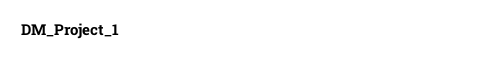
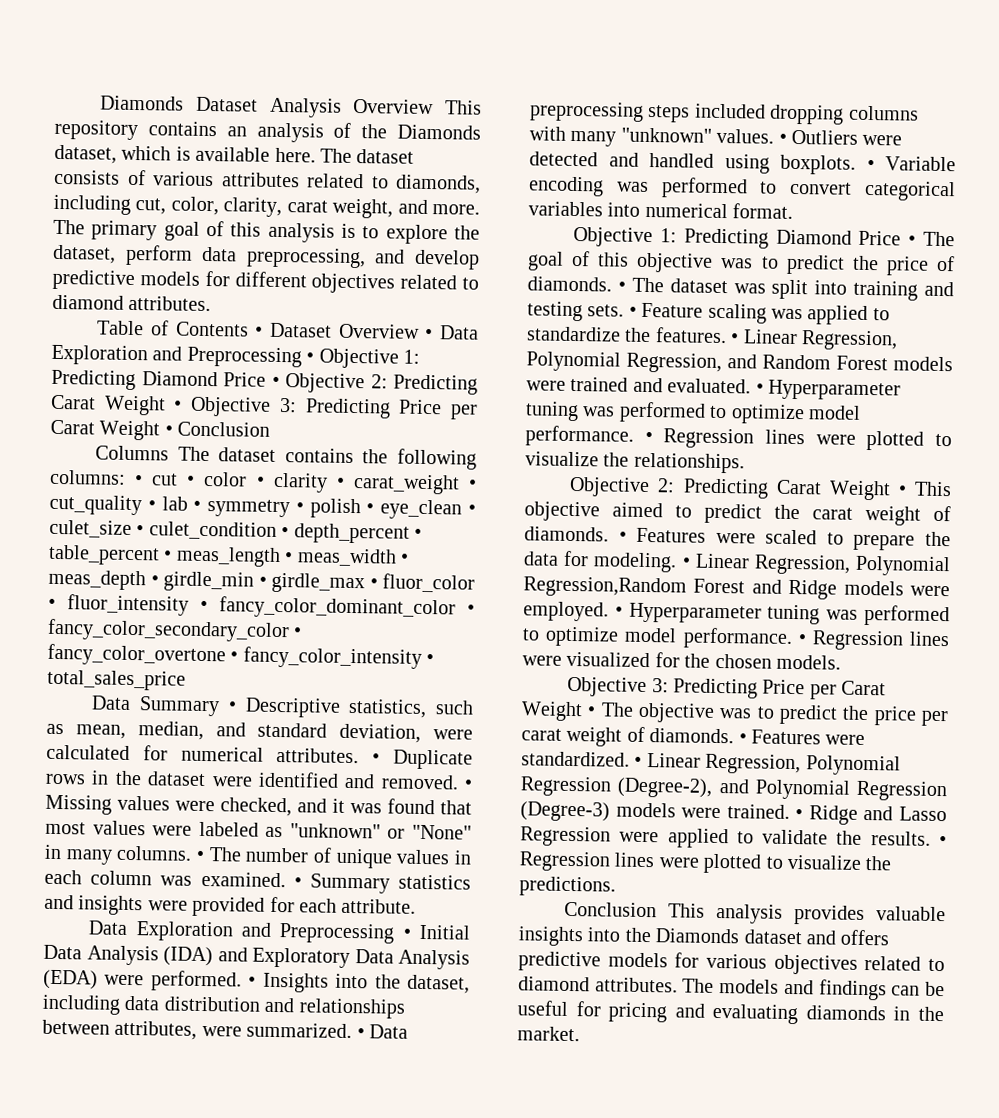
- DM_Project_1
+ Diamonds Dataset Analysis Overview This repository contains an analysis of the Diamonds dataset, which is available here. The dataset consists of various attributes related to diamonds, including cut, color, clarity, carat weight, and more. The primary goal of this analysis is to explore the dataset, perform data preprocessing, and develop predictive models for different objectives related to diamond attributes.
+ Table of Contents • Dataset Overview • Data Exploration and Preprocessing • Objective 1: Predicting Diamond Price • Objective 2: Predicting Carat Weight • Objective 3: Predicting Price per Carat Weight • Conclusion
+ Columns The dataset contains the following columns: • cut • color • clarity • carat_weight • cut_quality • lab • symmetry • polish • eye_clean • culet_size • culet_condition • depth_percent • table_percent • meas_length • meas_width • meas_depth • girdle_min • girdle_max • fluor_color • fluor_intensity • fancy_color_dominant_color • fancy_color_secondary_color • fancy_color_overtone • fancy_color_intensity • total_sales_price
+ Data Summary • Descriptive statistics, such as mean, median, and standard deviation, were calculated for numerical attributes. • Duplicate rows in the dataset were identified and removed. • Missing values were checked, and it was found that most values were labeled as "unknown" or "None" in many columns. • The number of unique values in each column was examined. • Summary statistics and insights were provided for each attribute.
+ Data Exploration and Preprocessing • Initial Data Analysis (IDA) and Exploratory Data Analysis (EDA) were performed. • Insights into the dataset, including data distribution and relationships between attributes, were summarized. • Data preprocessing steps included dropping columns with many "unknown" values. • Outliers were detected and handled using boxplots. • Variable encoding was performed to convert categorical variables into numerical format.
+ Objective 1: Predicting Diamond Price • The goal of this objective was to predict the price of diamonds. • The dataset was split into training and testing sets. • Feature scaling was applied to standardize the features. • Linear Regression, Polynomial Regression, and Random Forest models were trained and evaluated. • Hyperparameter tuning was performed to optimize model performance. • Regression lines were plotted to visualize the relationships.
+ Objective 2: Predicting Carat Weight • This objective aimed to predict the carat weight of diamonds. • Features were scaled to prepare the data for modeling. • Linear Regression, Polynomial Regression,Random Forest and Ridge models were employed. • Hyperparameter tuning was performed to optimize model performance. • Regression lines were visualized for the chosen models.
+ Objective 3: Predicting Price per Carat Weight • The objective was to predict the price per carat weight of diamonds. • Features were standardized. • Linear Regression, Polynomial Regression (Degree-2), and Polynomial Regression (Degree-3) models were trained. • Ridge and Lasso Regression were applied to validate the results. • Regression lines were plotted to visualize the predictions.
+ Conclusion This analysis provides valuable insights into the Diamonds dataset and offers predictive models for various objectives related to diamond attributes. The models and findings can be useful for pricing and evaluating diamonds in the market.

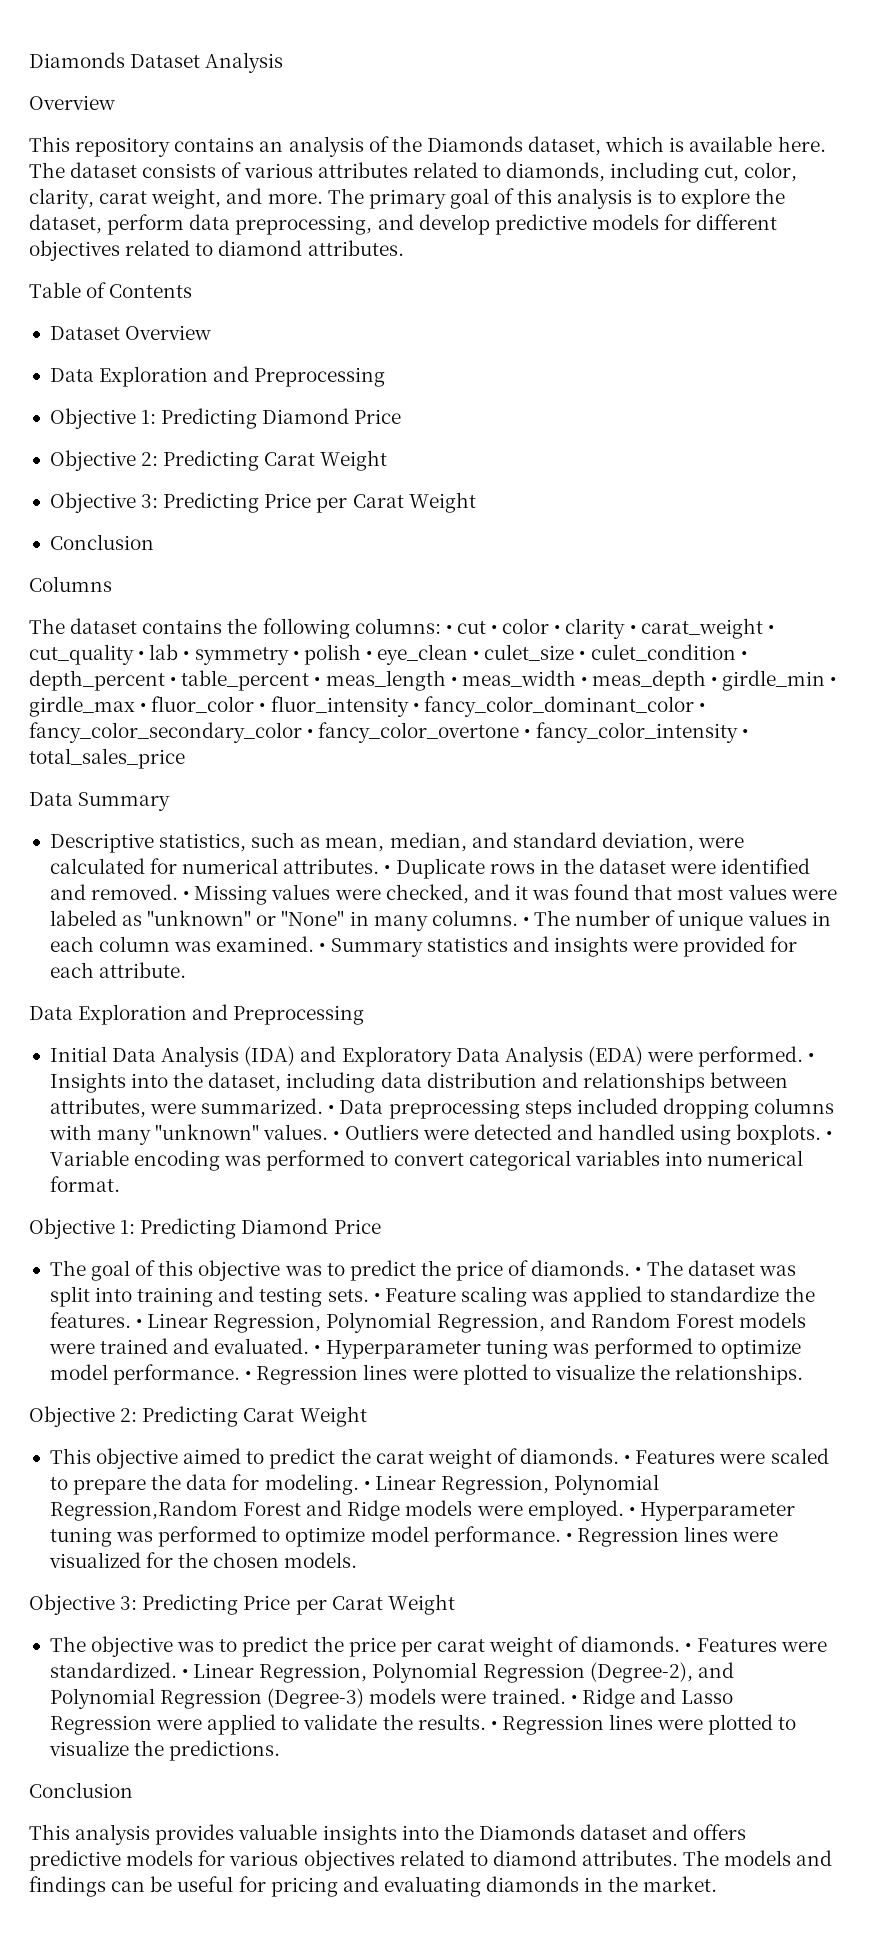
- Diamonds Dataset Analysis Overview This repository contains an analysis of the Diamonds dataset, which is available here.
+ Diamonds Dataset Analysis
+ Overview
+ This repository contains an analysis of the Diamonds dataset, which is available here.
- Table of Contents • Dataset Overview • Data Exploration and Preprocessing • Objective 1: Predicting Diamond Price • Objective 2: Predicting Carat Weight • Objective 3: Predicting Price per Carat Weight • Conclusion
+ Table of Contents
+ Dataset Overview
+ Data Exploration and Preprocessing
+ Objective 1: Predicting Diamond Price
+ Objective 2: Predicting Carat Weight
+ Objective 3: Predicting Price per Carat Weight
+ Conclusion
- Columns The dataset contains the following columns: • cut • color • clarity • carat_weight • cut_quality • lab • symmetry • polish • eye_clean • culet_size • culet_condition • depth_percent • table_percent • meas_length • meas_width • meas_depth • girdle_min • girdle_max • fluor_color • fluor_intensity • fancy_color_dominant_color • fancy_color_secondary_color • fancy_color_overtone • fancy_color_intensity • total_sales_price
+ Columns
+ The dataset contains the following columns: • cut • color • clarity • carat_weight • cut_quality • lab • symmetry • polish • eye_clean • culet_size • culet_condition • depth_percent • table_percent • meas_length • meas_width • meas_depth • girdle_min • girdle_max • fluor_color • fluor_intensity • fancy_color_dominant_color • fancy_color_secondary_color • fancy_color_overtone • fancy_color_intensity • total_sales_price
- Data Summary • Descriptive statistics, such as mean, median, and standard deviation, were calculated for numerical attributes.
+ Data Summary
+ Descriptive statistics, such as mean, median, and standard deviation, were calculated for numerical attributes.
  • Summary statistics and insights were provided for each attribute.
- Data Exploration and Preprocessing • Initial Data Analysis (IDA) and Exploratory Data Analysis (EDA) were performed.
+ Data Exploration and Preprocessing
+ Initial Data Analysis (IDA) and Exploratory Data Analysis (EDA) were performed.
  • Variable encoding was performed to convert categorical variables into numerical format.
- Objective 1: Predicting Diamond Price • The goal of this objective was to predict the price of diamonds.
+ Objective 1: Predicting Diamond Price
+ The goal of this objective was to predict the price of diamonds.
  • Regression lines were plotted to visualize the relationships.
- Objective 2: Predicting Carat Weight • This objective aimed to predict the carat weight of diamonds.
+ Objective 2: Predicting Carat Weight
+ This objective aimed to predict the carat weight of diamonds.
  • Regression lines were visualized for the chosen models.
- Objective 3: Predicting Price per Carat Weight • The objective was to predict the price per carat weight of diamonds.
+ Objective 3: Predicting Price per Carat Weight
+ The objective was to predict the price per carat weight of diamonds.
  • Regression lines were plotted to visualize the predictions.
- Conclusion This analysis provides valuable insights into the Diamonds dataset and offers predictive models for various objectives related to diamond attributes.
+ Conclusion
+ This analysis provides valuable insights into the Diamonds dataset and offers predictive models for various objectives related to diamond attributes.

